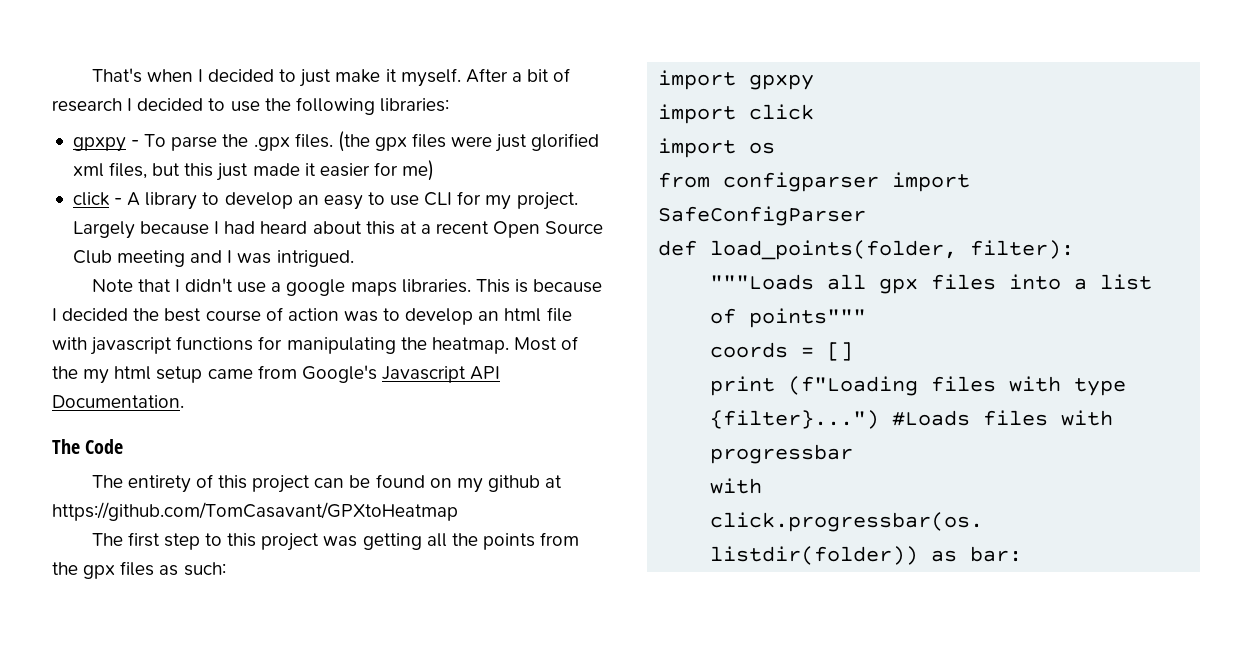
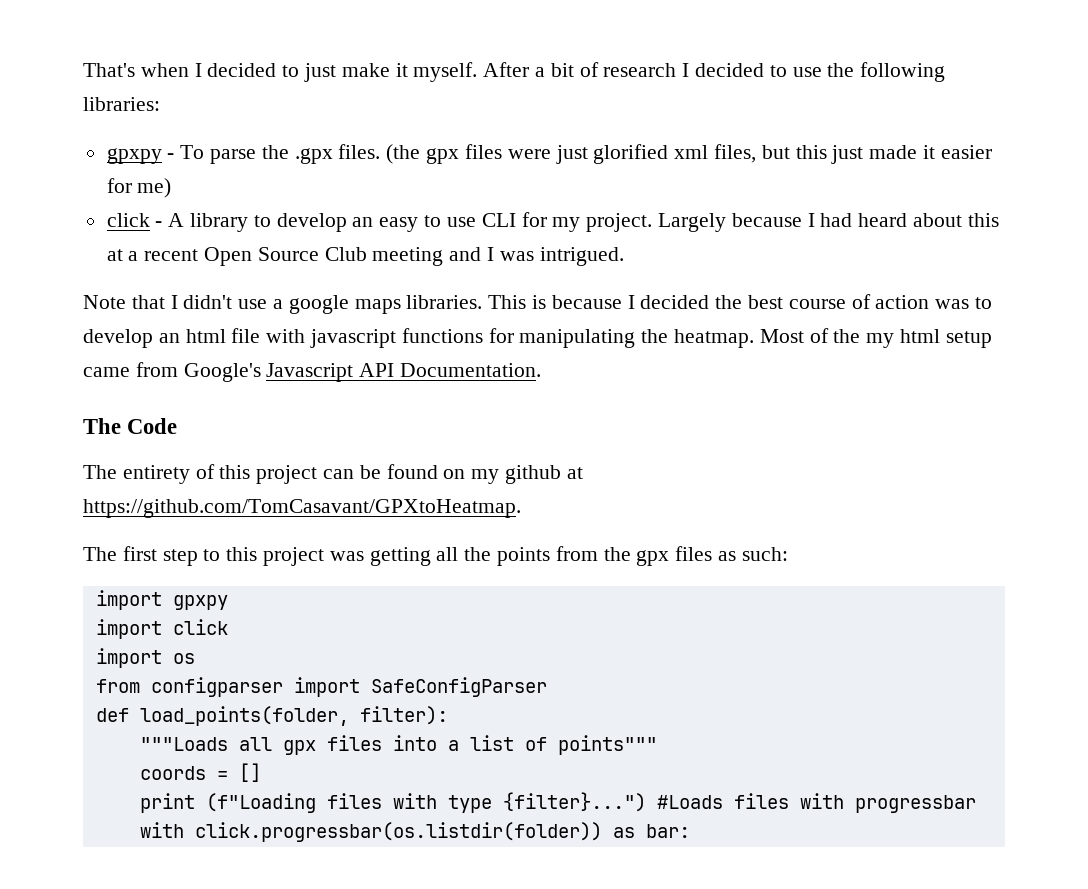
- The entirety of this project can be found on my github at https://github.com/TomCasavant/GPXtoHeatmap
+ The entirety of this project can be found on my github at https://github.com/TomCasavant/GPXtoHeatmap.

